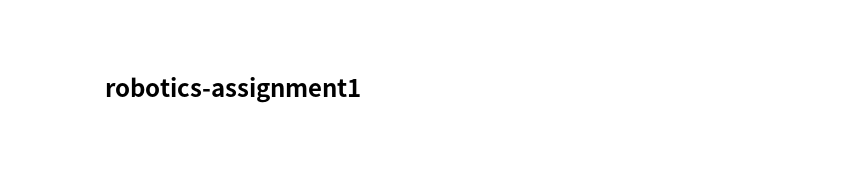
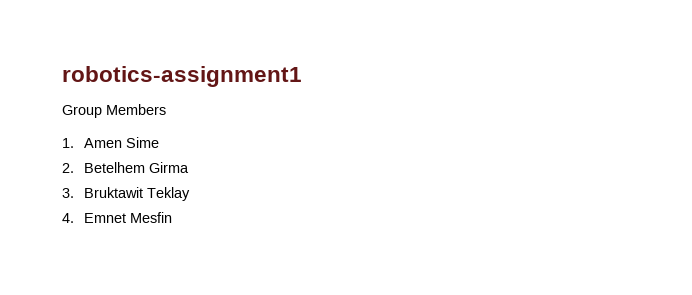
+ Group Members
+ 1. Amen Sime
+ 2. Betelhem Girma
+ 3. Bruktawit Teklay
+ 4. Emnet Mesfin

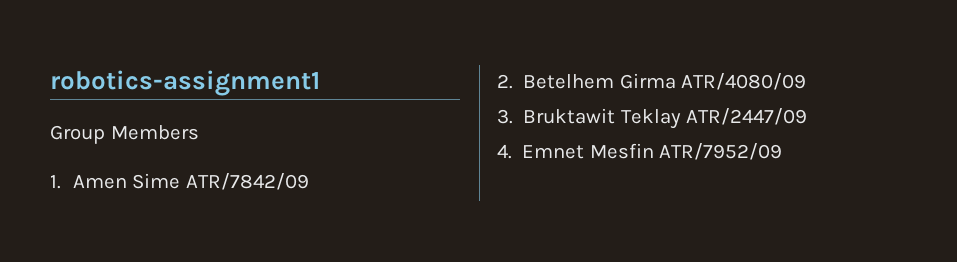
- 1. Amen Sime
+ 1. Amen Sime ATR/7842/09
- 2. Betelhem Girma
+ 2. Betelhem Girma ATR/4080/09
- 3. Bruktawit Teklay
+ 3. Bruktawit Teklay ATR/2447/09
- 4. Emnet Mesfin
+ 4. Emnet Mesfin ATR/7952/09

